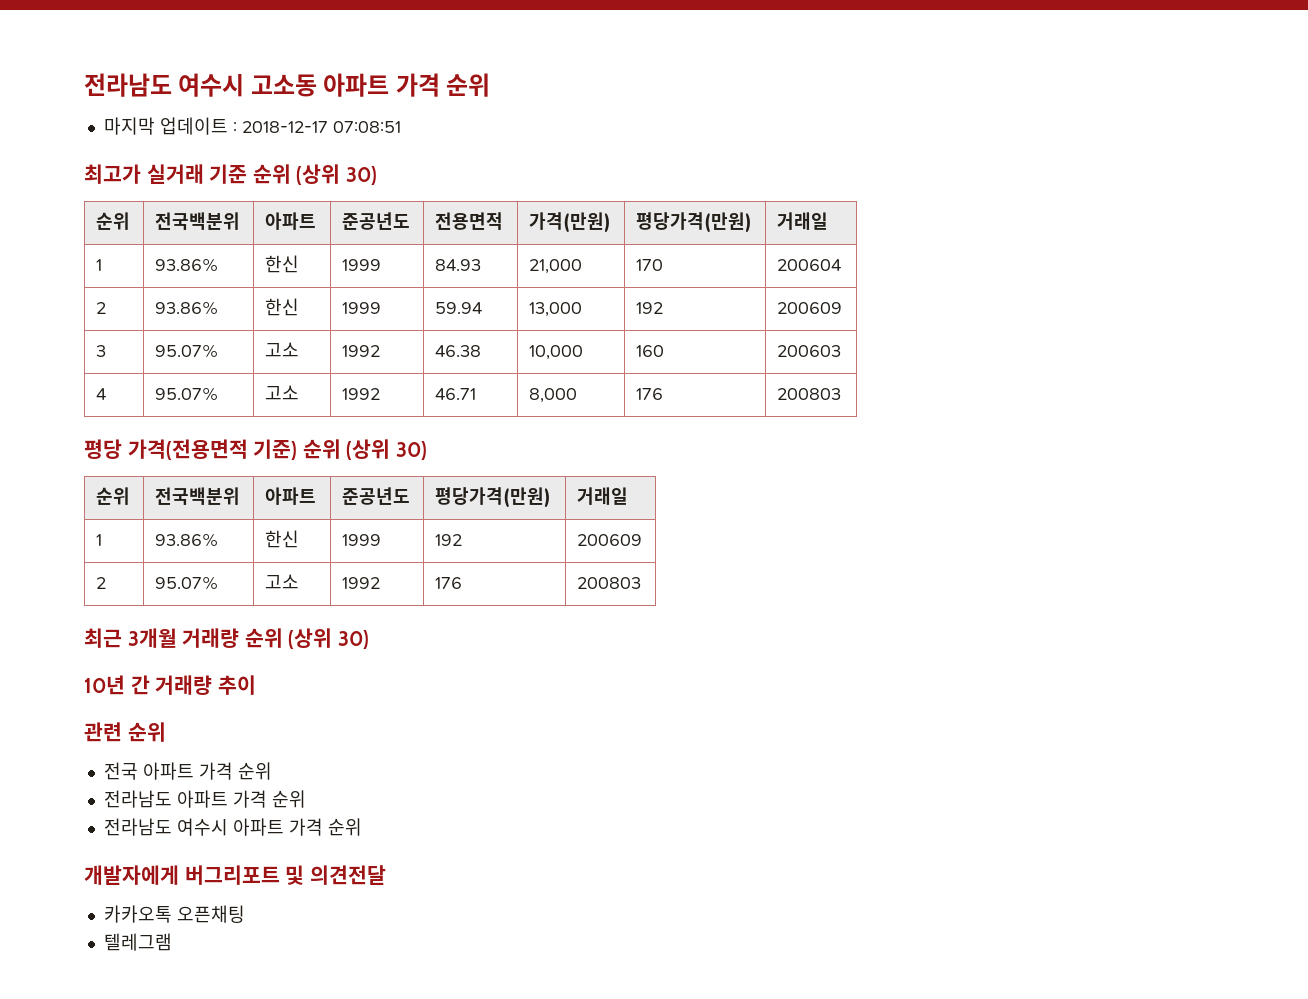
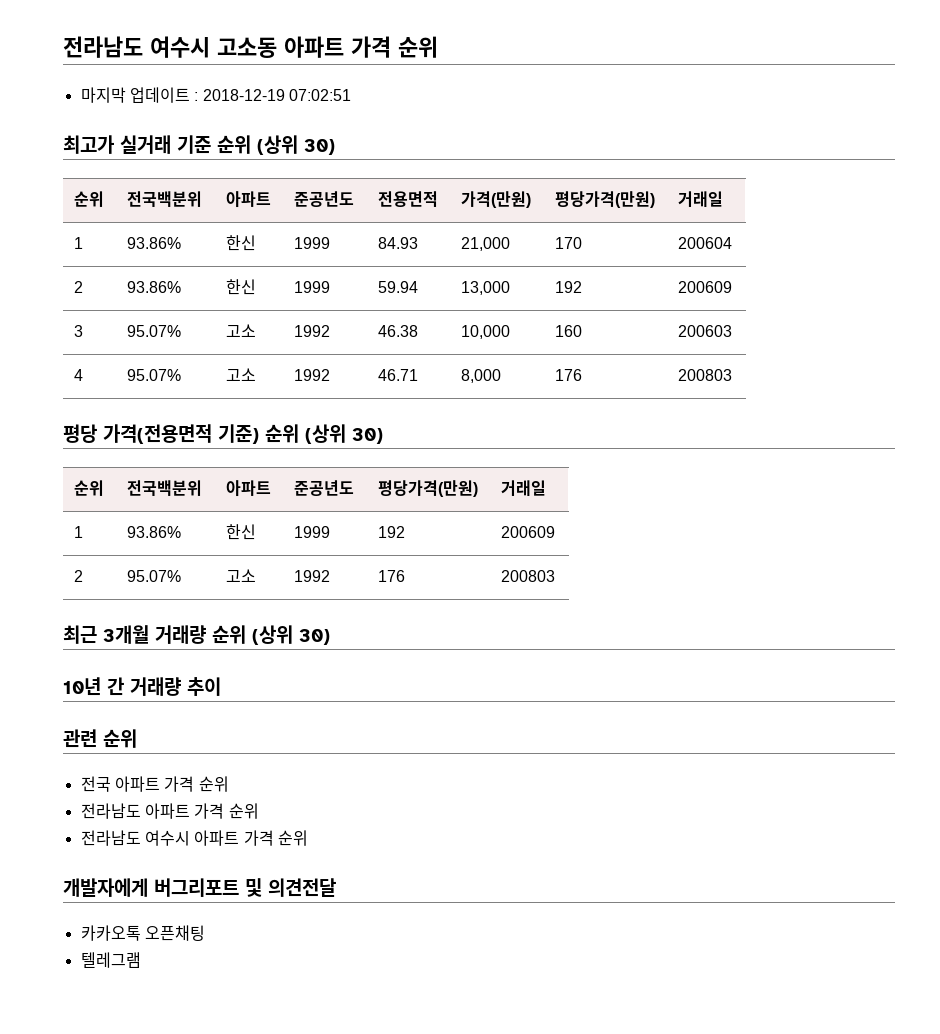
- 마지막 업데이트 : 2018-12-17 07:08:51
+ 마지막 업데이트 : 2018-12-19 07:02:51

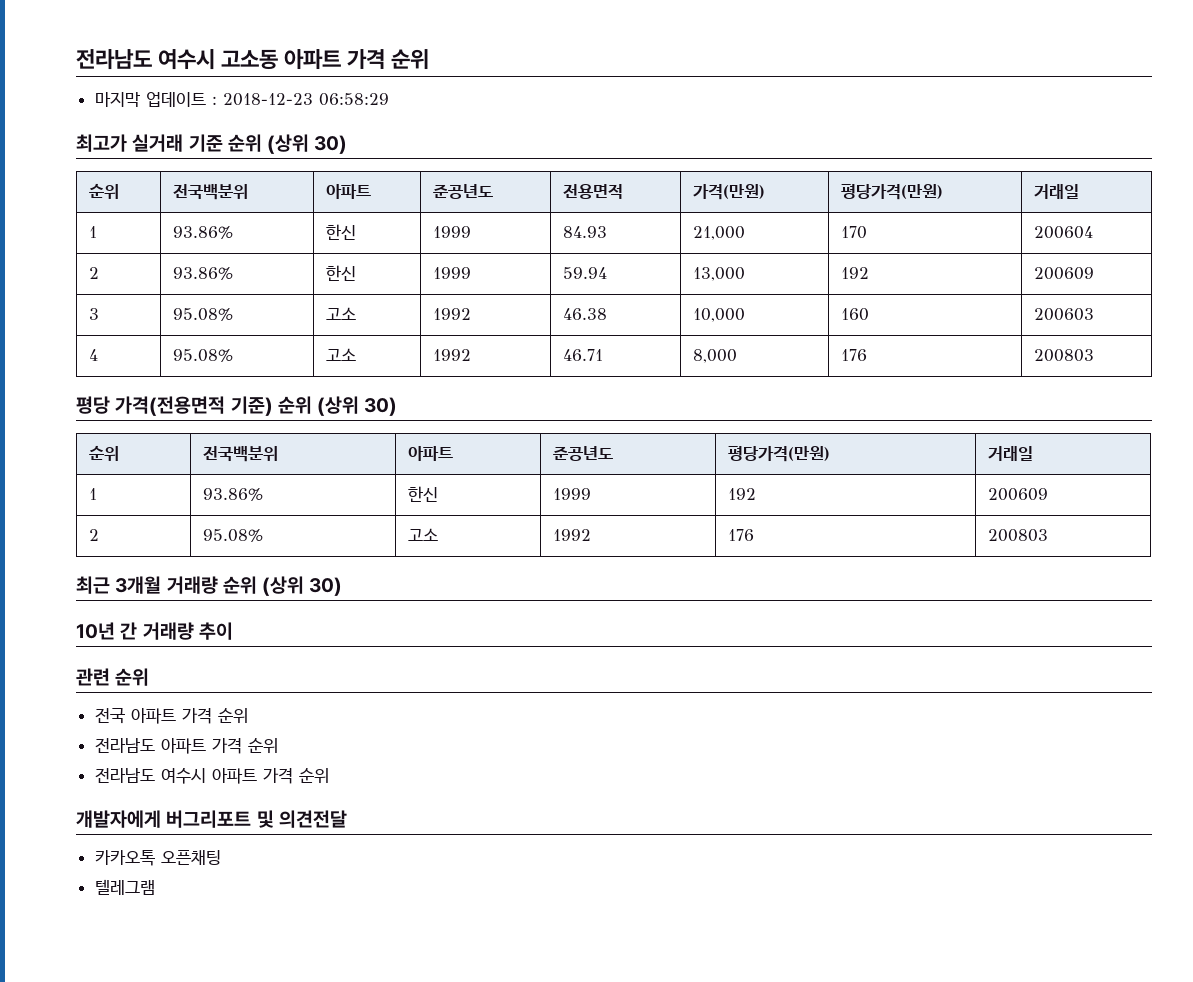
- 마지막 업데이트 : 2018-12-19 07:02:51
+ 마지막 업데이트 : 2018-12-23 06:58:29
- 3 | 95.07% | 고소 | 1992 | 46.38 | 10,000 | 160 | 200603
+ 3 | 95.08% | 고소 | 1992 | 46.38 | 10,000 | 160 | 200603
- 4 | 95.07% | 고소 | 1992 | 46.71 | 8,000 | 176 | 200803
+ 4 | 95.08% | 고소 | 1992 | 46.71 | 8,000 | 176 | 200803
- 2 | 95.07% | 고소 | 1992 | 176 | 200803
+ 2 | 95.08% | 고소 | 1992 | 176 | 200803

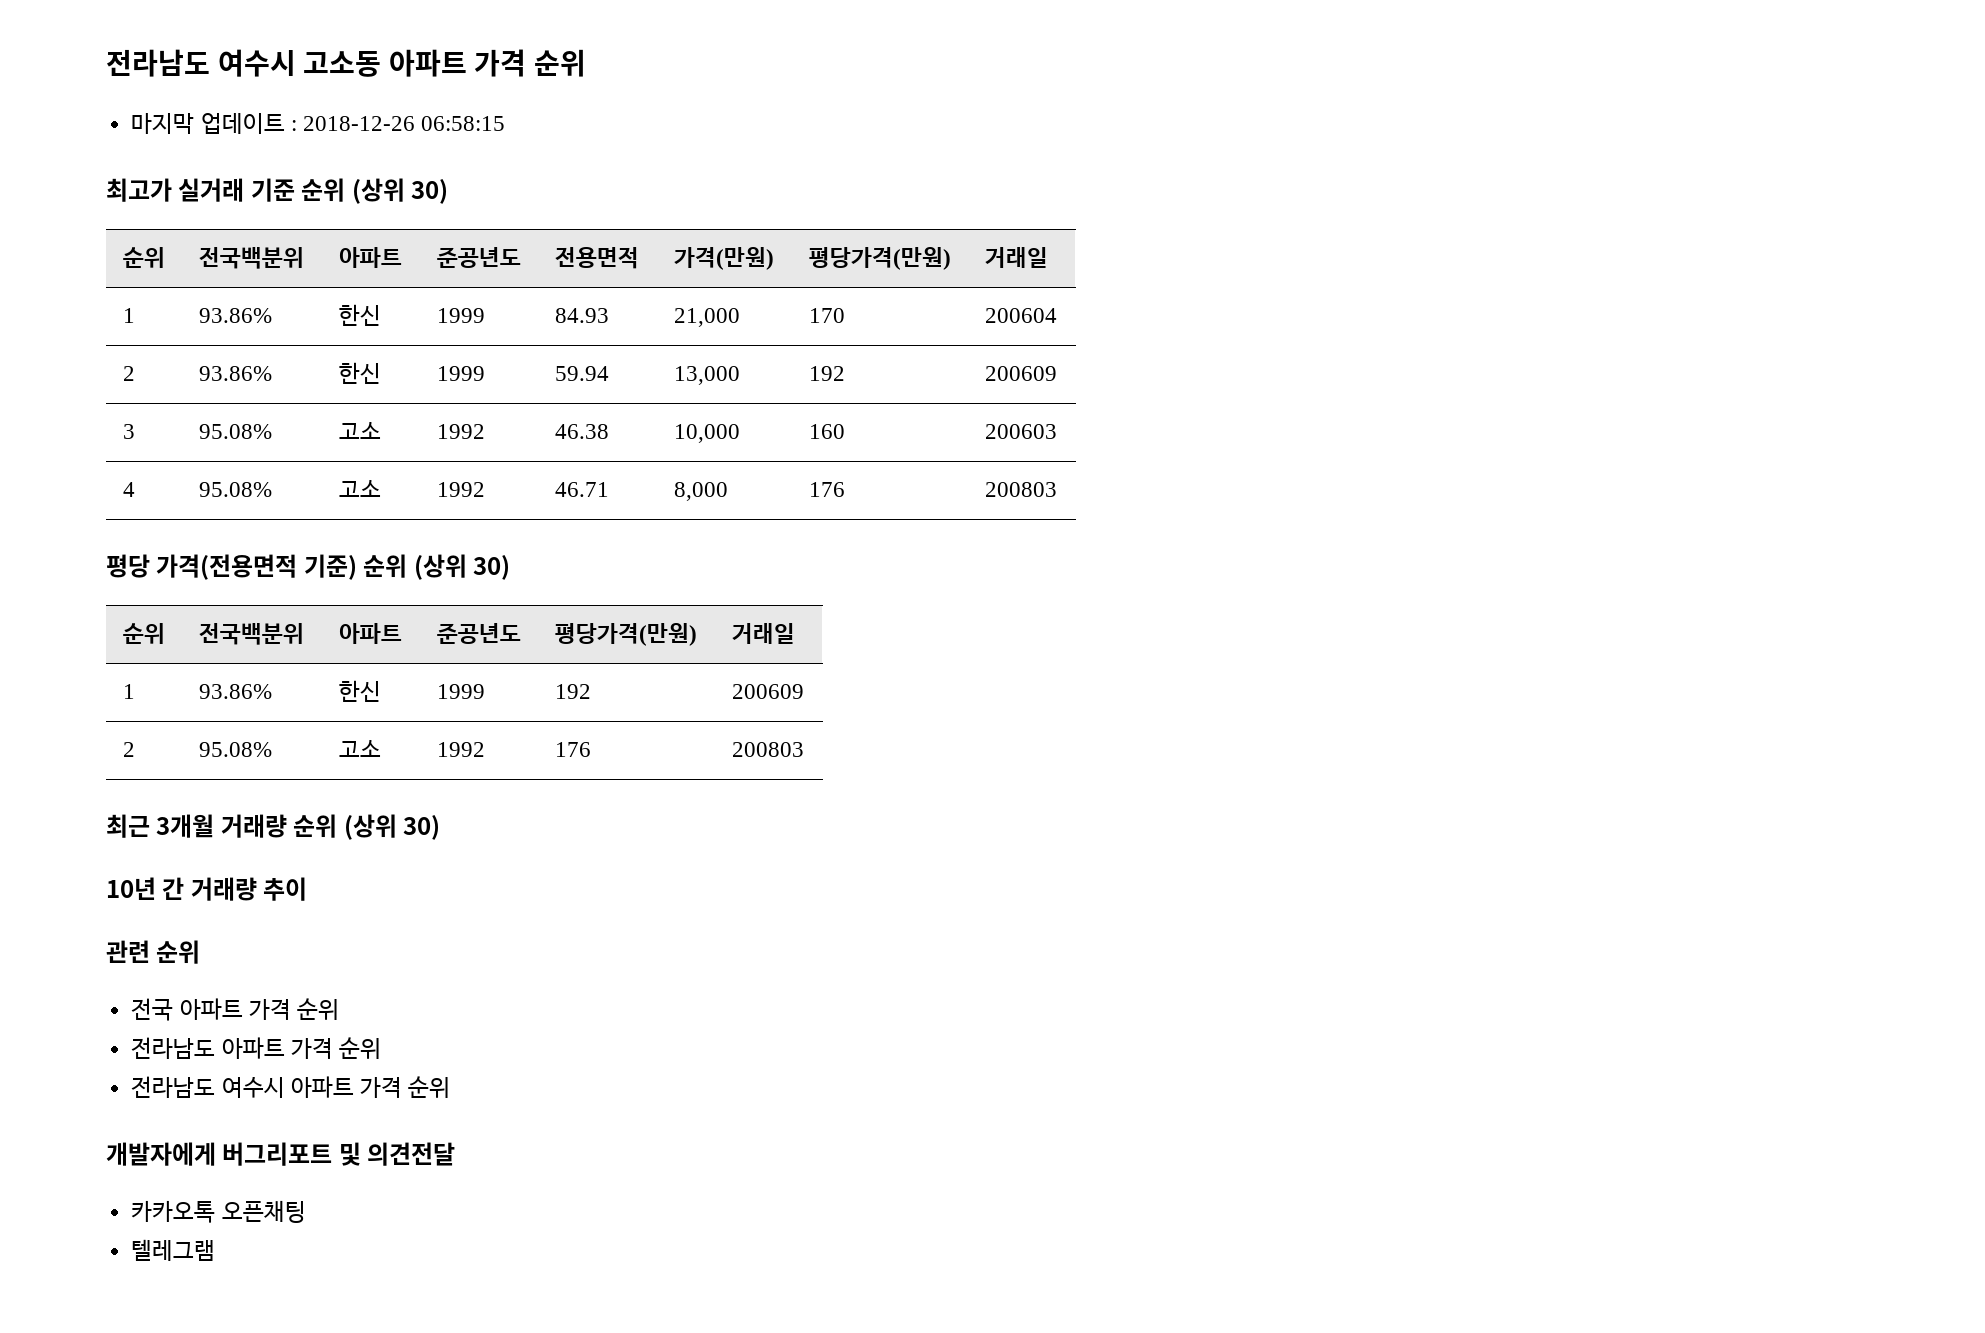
- 마지막 업데이트 : 2018-12-23 06:58:29
+ 마지막 업데이트 : 2018-12-26 06:58:15

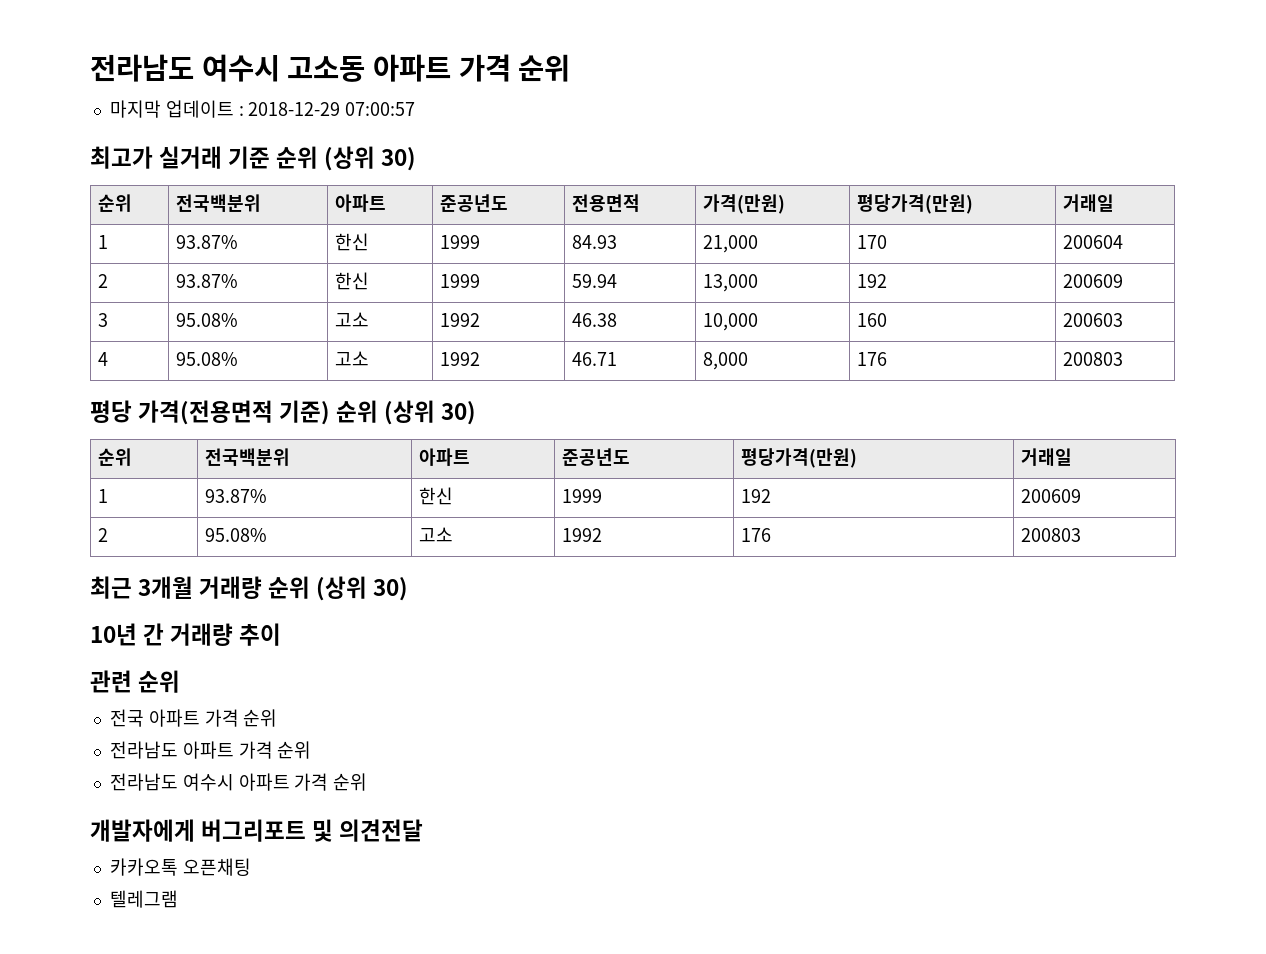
- 마지막 업데이트 : 2018-12-26 06:58:15
+ 마지막 업데이트 : 2018-12-29 07:00:57
- 1 | 93.86% | 한신 | 1999 | 84.93 | 21,000 | 170 | 200604
+ 1 | 93.87% | 한신 | 1999 | 84.93 | 21,000 | 170 | 200604
- 2 | 93.86% | 한신 | 1999 | 59.94 | 13,000 | 192 | 200609
+ 2 | 93.87% | 한신 | 1999 | 59.94 | 13,000 | 192 | 200609
- 1 | 93.86% | 한신 | 1999 | 192 | 200609
+ 1 | 93.87% | 한신 | 1999 | 192 | 200609

